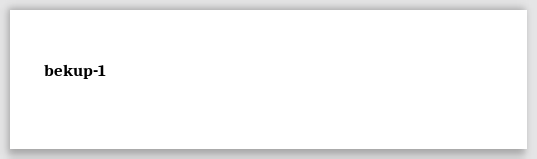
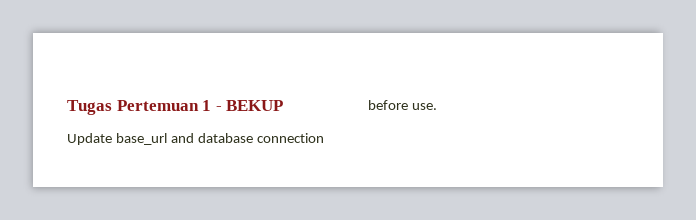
- bekup-1
+ Tugas Pertemuan 1 - BEKUP
+ Update base_url and database connection before use.

